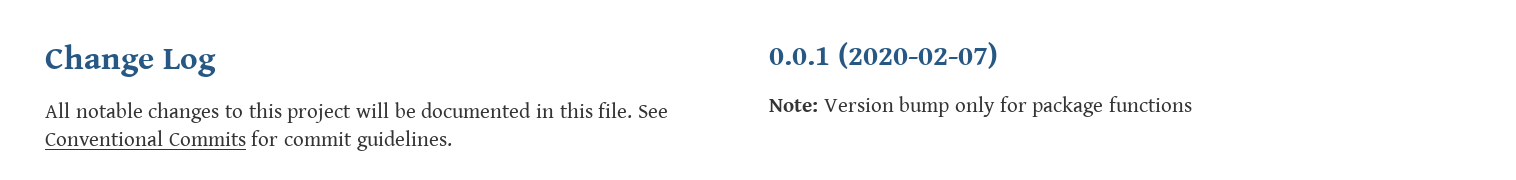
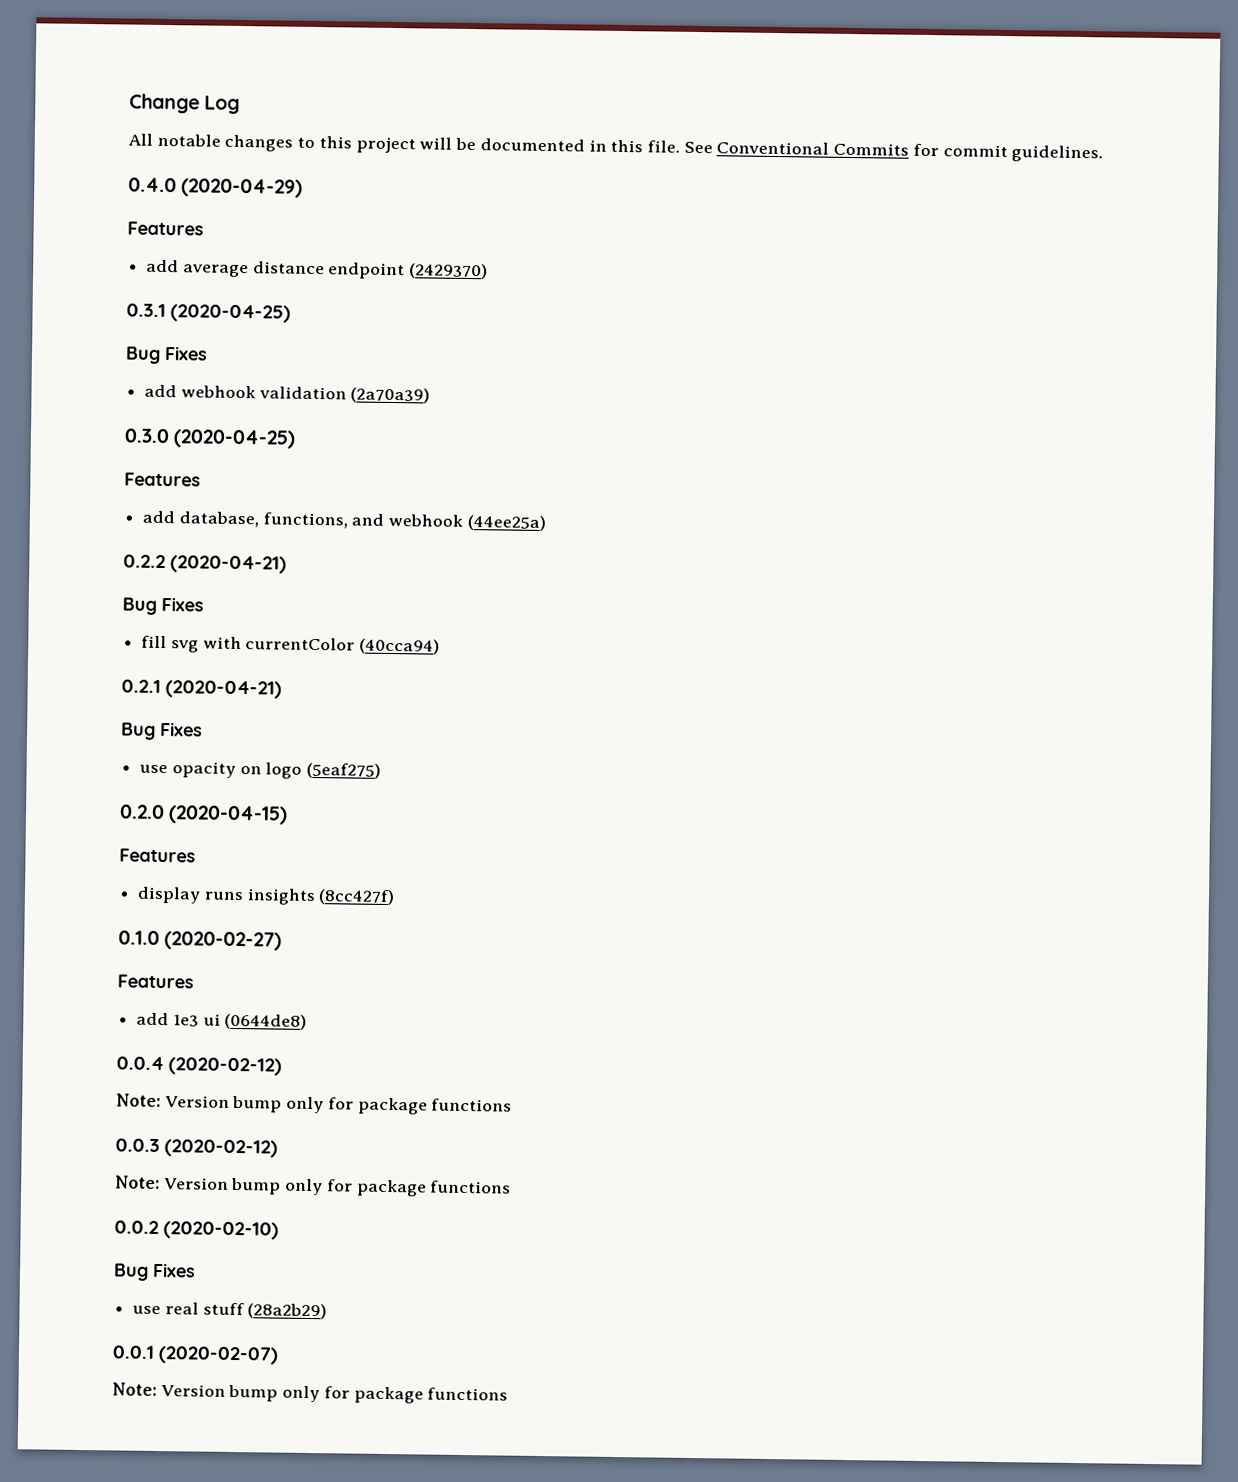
+ 0.4.0 (2020-04-29)
+ Features
+ add average distance endpoint (2429370)
+ 0.3.1 (2020-04-25)
+ Bug Fixes
+ add webhook validation (2a70a39)
+ 0.3.0 (2020-04-25)
+ Features
+ add database, functions, and webhook (44ee25a)
+ 0.2.2 (2020-04-21)
+ Bug Fixes
+ fill svg with currentColor (40cca94)
+ 0.2.1 (2020-04-21)
+ Bug Fixes
+ use opacity on logo (5eaf275)
+ 0.2.0 (2020-04-15)
+ Features
+ display runs insights (8cc427f)
+ 0.1.0 (2020-02-27)
+ Features
+ add 1e3 ui (0644de8)
+ 0.0.4 (2020-02-12)
+ Note: Version bump only for package functions
+ 0.0.3 (2020-02-12)
+ Note: Version bump only for package functions
+ 0.0.2 (2020-02-10)
+ Bug Fixes
+ use real stuff (28a2b29)

